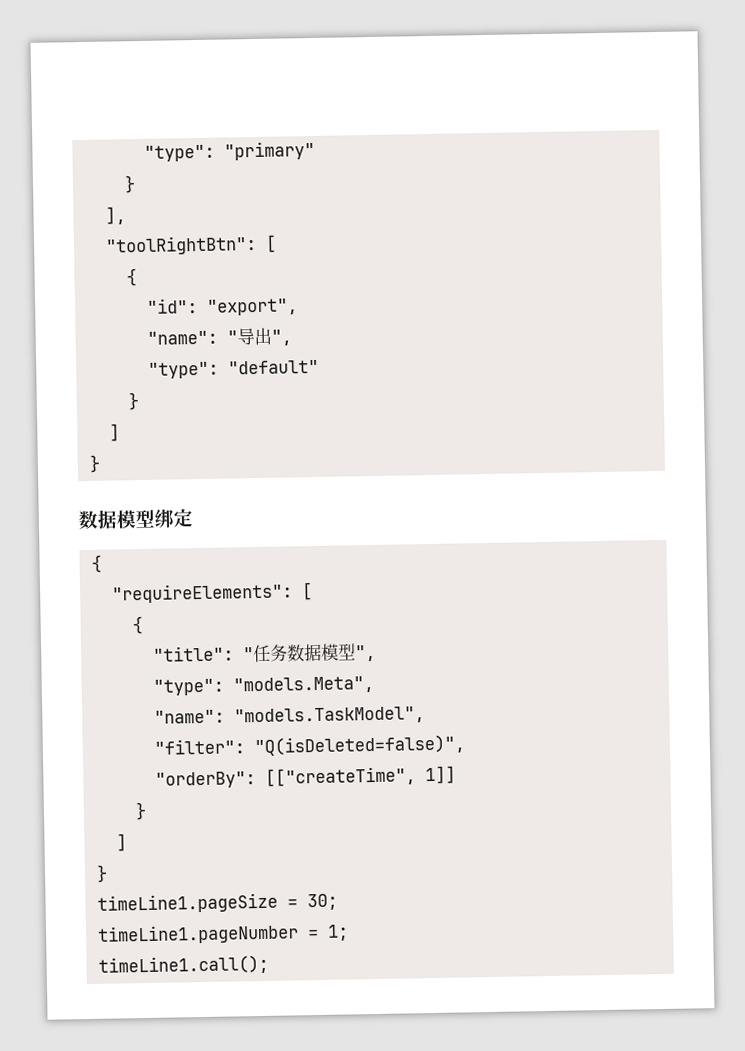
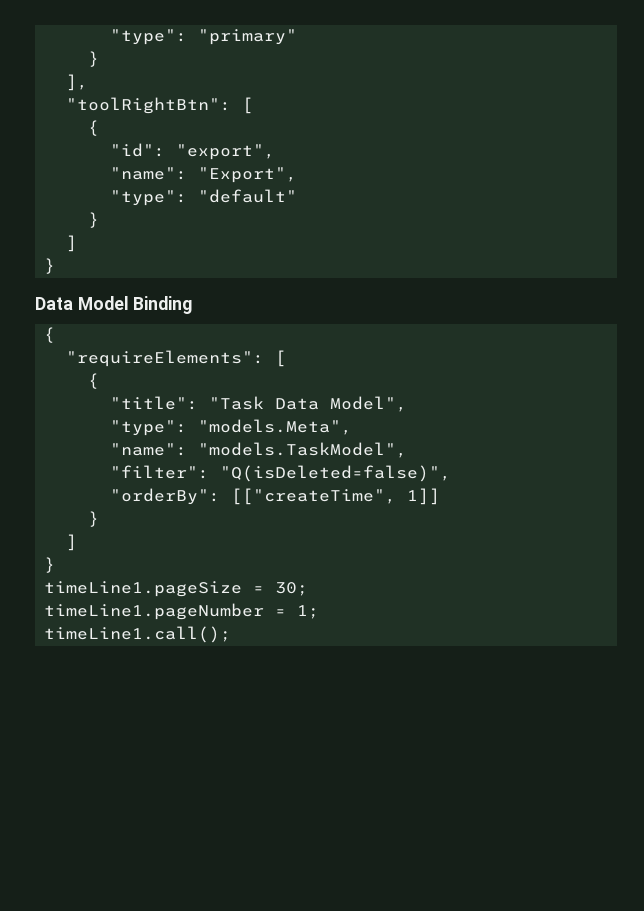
- "name": "导出",
+ "name": "Export",
- 数据模型绑定
+ Data Model Binding
- "title": "任务数据模型",
+ "title": "Task Data Model",

